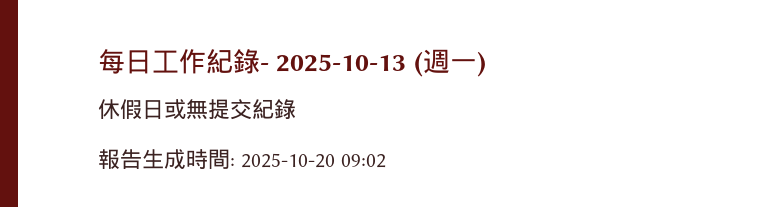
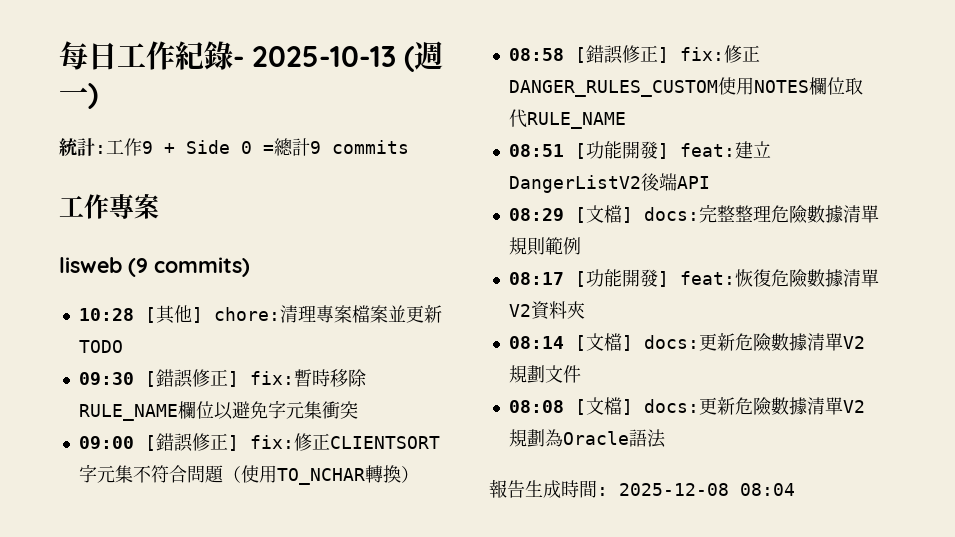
- 休假日或無提交紀錄
+ 統計:工作9 + Side 0 =總計9 commits
+ 工作專案
+ lisweb (9 commits)
+ 10:28 [其他] chore:清理專案檔案並更新TODO
+ 09:30 [錯誤修正] fix:暫時移除RULE_NAME欄位以避免字元集衝突
+ 09:00 [錯誤修正] fix:修正CLIENTSORT字元集不符合問題（使用TO_NCHAR轉換）
+ 08:58 [錯誤修正] fix:修正DANGER_RULES_CUSTOM使用NOTES欄位取代RULE_NAME
+ 08:51 [功能開發] feat:建立DangerListV2後端API
+ 08:29 [文檔] docs:完整整理危險數據清單規則範例
+ 08:17 [功能開發] feat:恢復危險數據清單V2資料夾
+ 08:14 [文檔] docs:更新危險數據清單V2規劃文件
+ 08:08 [文檔] docs:更新危險數據清單V2規劃為Oracle語法
- 報告生成時間: 2025-10-20 09:02
+ 報告生成時間: 2025-12-08 08:04

